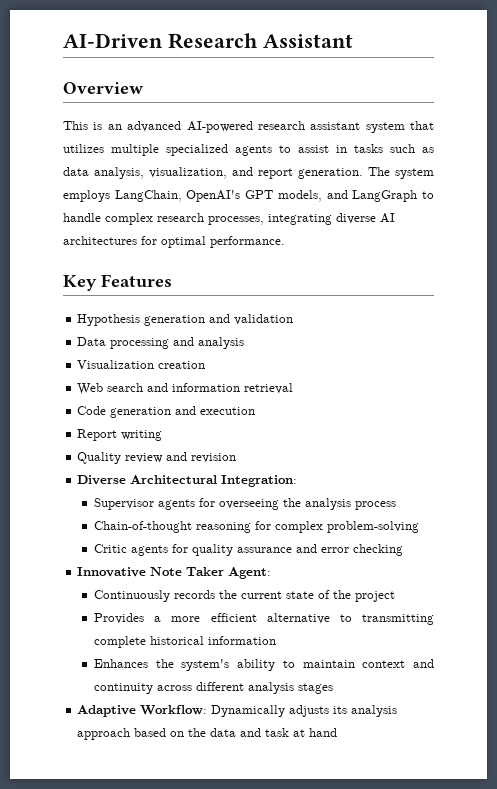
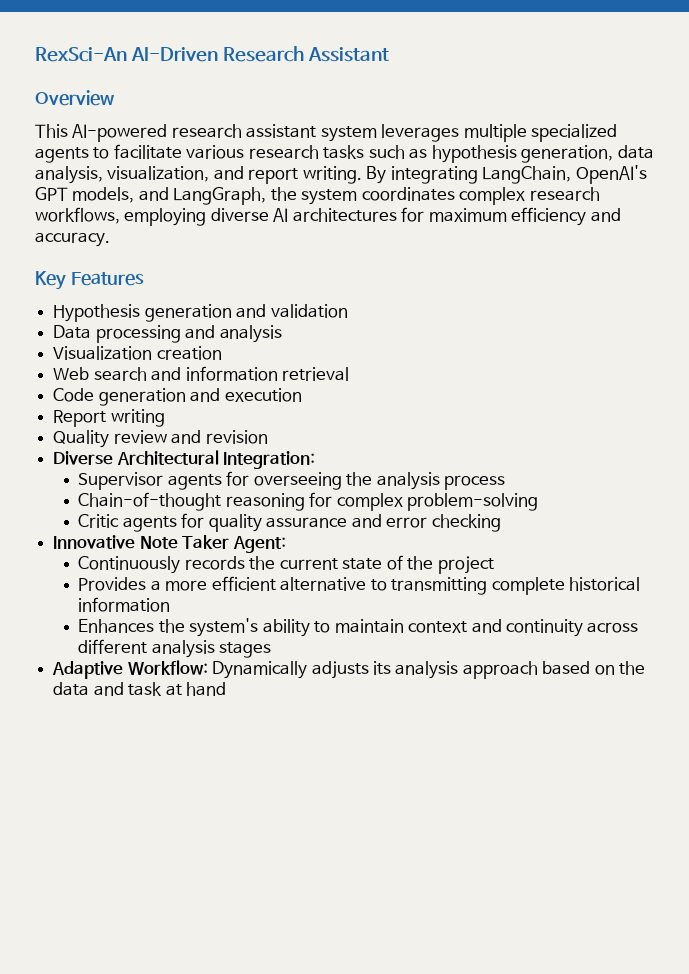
- AI-Driven Research Assistant
+ RexSci-An AI-Driven Research Assistant
- This is an advanced AI-powered research assistant system that utilizes multiple specialized agents to assist in tasks such as data analysis, visualization, and report generation. The system employs LangChain, OpenAI's GPT models, and LangGraph to handle complex research processes, integrating diverse AI architectures for optimal performance.
+ This AI-powered research assistant system leverages multiple specialized agents to facilitate various research tasks such as hypothesis generation, data analysis, visualization, and report writing. By integrating LangChain, OpenAI's GPT models, and LangGraph, the system coordinates complex research workflows, employing diverse AI architectures for maximum efficiency and accuracy.

